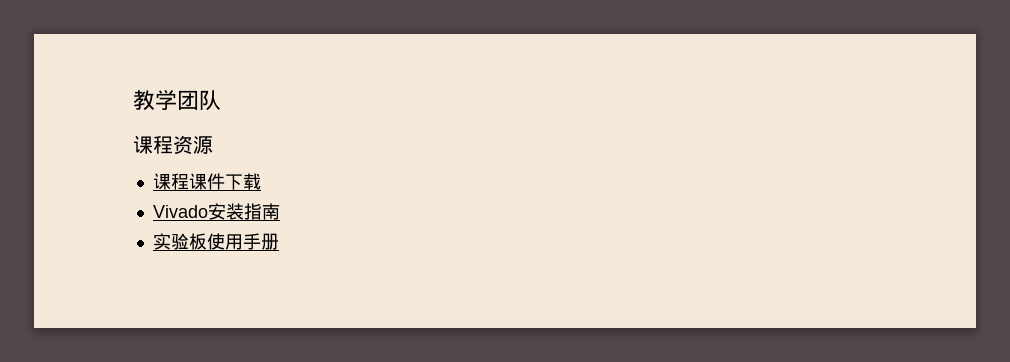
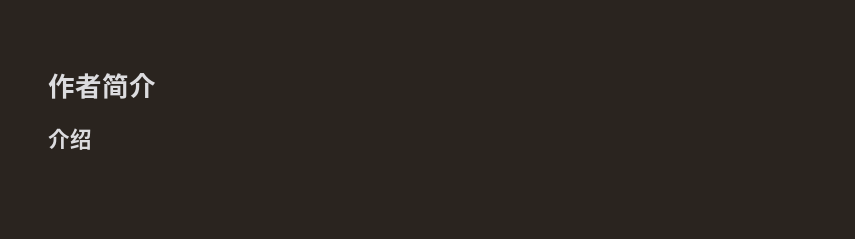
- 教学团队
- 课程资源
- 课程课件下载
- Vivado安装指南
- 实验板使用手册
+ 作者简介
+ 介绍

